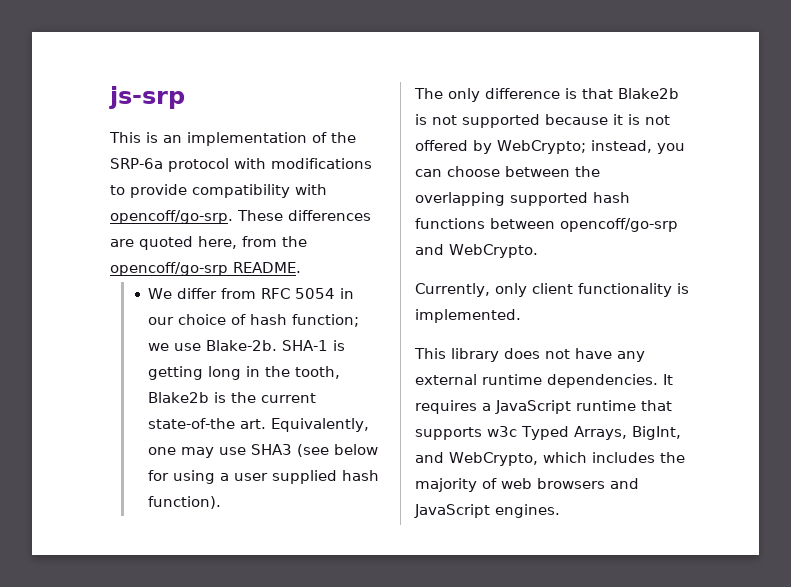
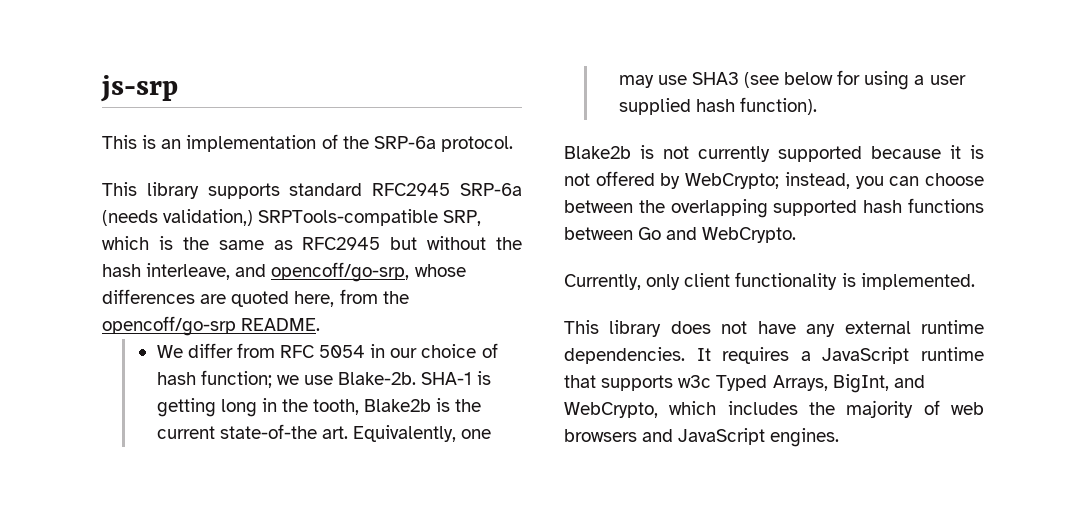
- This is an implementation of the SRP-6a protocol with modifications to provide compatibility with opencoff/go-srp. These differences are quoted here, from the opencoff/go-srp README.
+ This is an implementation of the SRP-6a protocol.
+ This library supports standard RFC2945 SRP-6a (needs validation,) SRPTools-compatible SRP, which is the same as RFC2945 but without the hash interleave, and opencoff/go-srp, whose differences are quoted here, from the opencoff/go-srp README.
- The only difference is that Blake2b is not supported because it is not offered by WebCrypto; instead, you can choose between the overlapping supported hash functions between opencoff/go-srp and WebCrypto.
+ Blake2b is not currently supported because it is not offered by WebCrypto; instead, you can choose between the overlapping supported hash functions between Go and WebCrypto.

